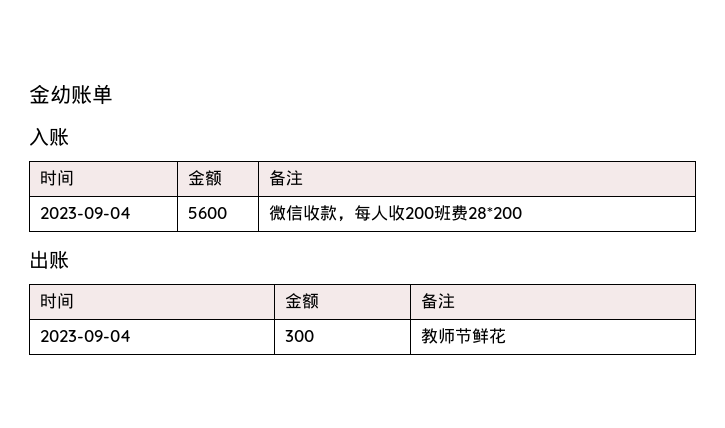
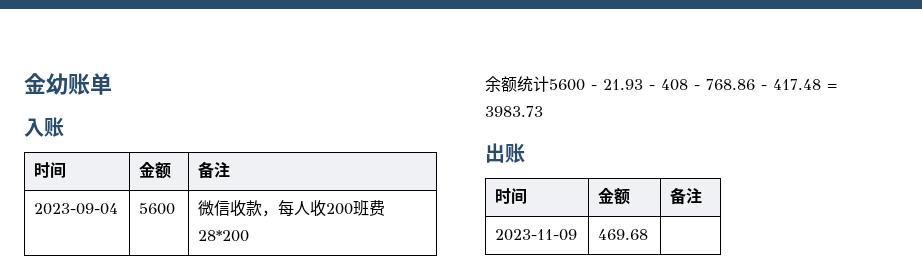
+ 余额统计5600 - 21.93 - 408 - 768.86 - 417.48 = 3983.73
- 2023-09-04 | 300 | 教师节鲜花
+ 2023-11-09 | 469.68 |

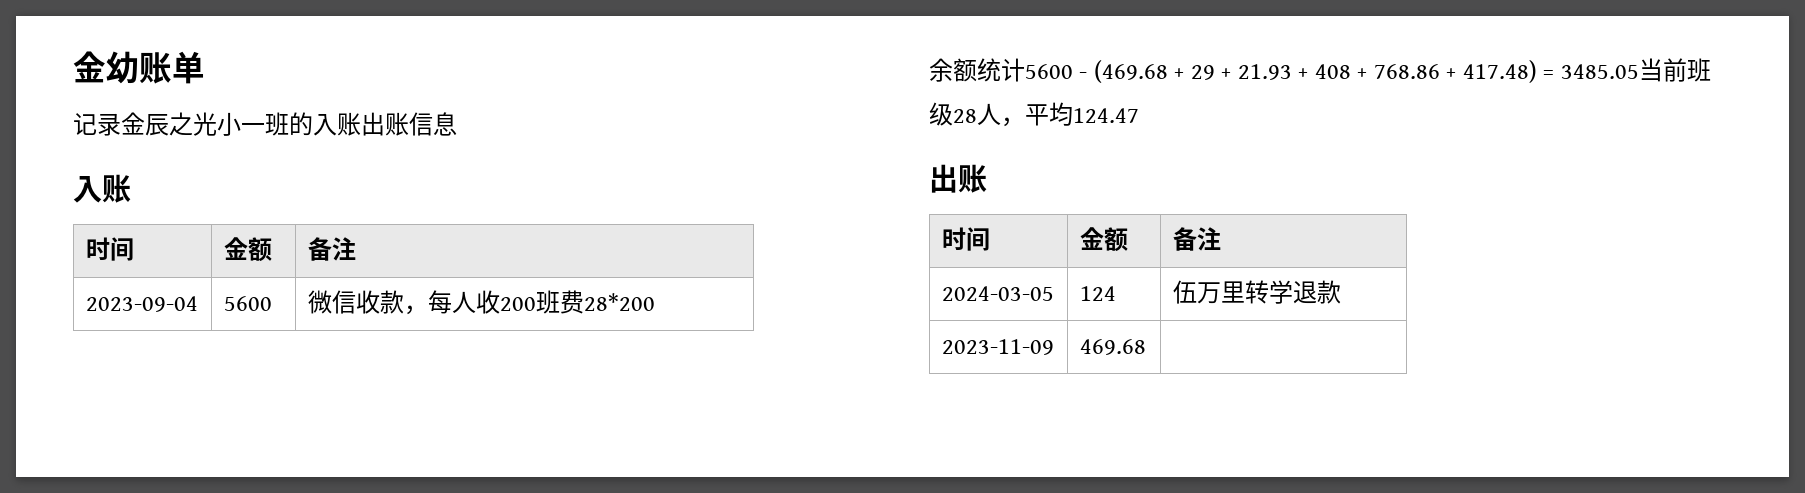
+ 记录金辰之光小一班的入账出账信息
- 余额统计5600 - 21.93 - 408 - 768.86 - 417.48 = 3983.73
+ 余额统计5600 - (469.68 + 29 + 21.93 + 408 + 768.86 + 417.48) = 3485.05当前班级28人，平均124.47
+ 2024-03-05 | 124 | 伍万里转学退款

